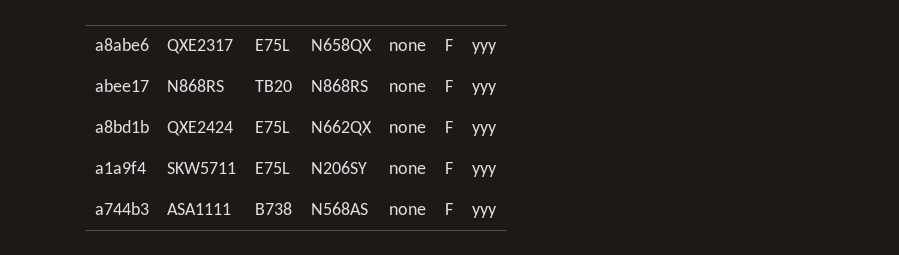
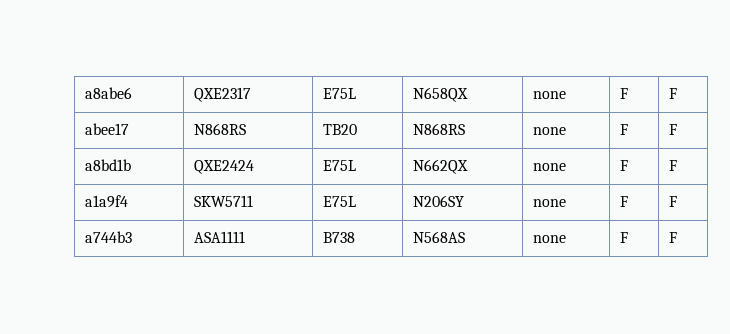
- a8abe6 | QXE2317 | E75L | N658QX | none | F | yyy
+ a8abe6 | QXE2317 | E75L | N658QX | none | F | F
- abee17 | N868RS | TB20 | N868RS | none | F | yyy
+ abee17 | N868RS | TB20 | N868RS | none | F | F
- a8bd1b | QXE2424 | E75L | N662QX | none | F | yyy
+ a8bd1b | QXE2424 | E75L | N662QX | none | F | F
- a1a9f4 | SKW5711 | E75L | N206SY | none | F | yyy
+ a1a9f4 | SKW5711 | E75L | N206SY | none | F | F
- a744b3 | ASA1111 | B738 | N568AS | none | F | yyy
+ a744b3 | ASA1111 | B738 | N568AS | none | F | F

